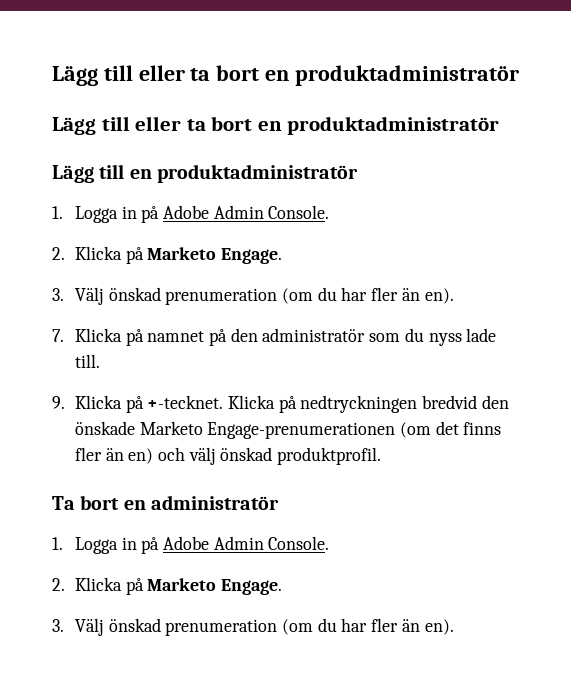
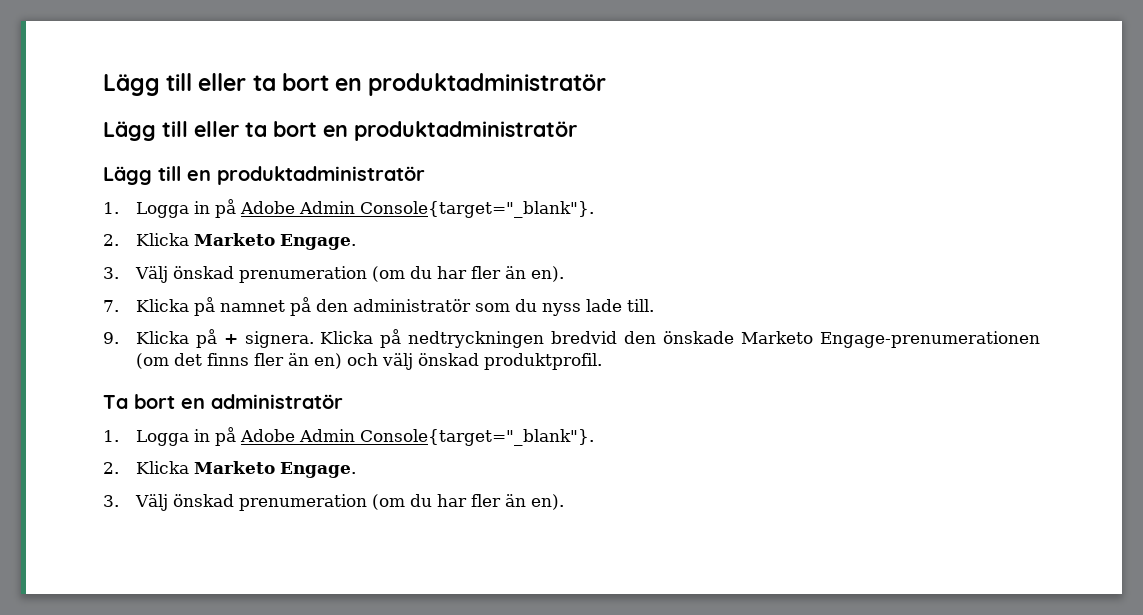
  Lägg till en produktadministratör
- 1. Logga in på Adobe Admin Console.
- 2. Klicka på Marketo Engage.
+ 1. Logga in på Adobe Admin Console{target="_blank"}.
+ 2. Klicka Marketo Engage.
- 9. Klicka på +-tecknet.
+ 9. Klicka på + signera.
  Ta bort en administratör
- 1. Logga in på Adobe Admin Console.
- 2. Klicka på Marketo Engage.
+ 1. Logga in på Adobe Admin Console{target="_blank"}.
+ 2. Klicka Marketo Engage.

